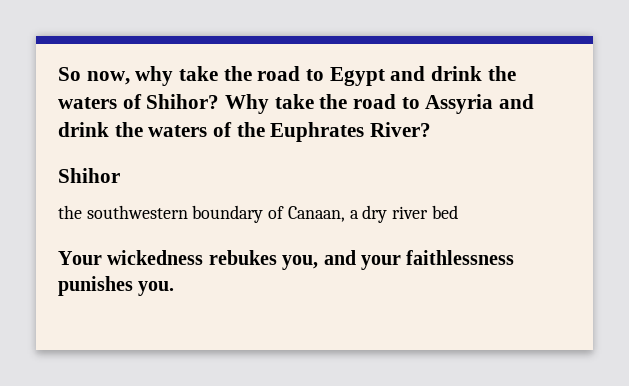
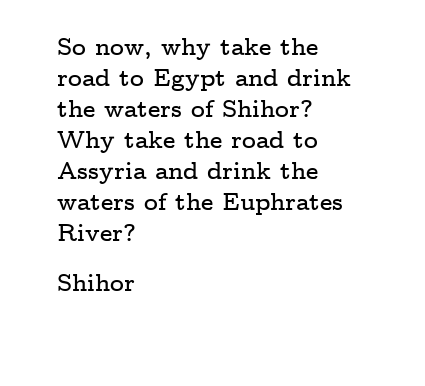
- the southwestern boundary of Canaan, a dry river bed
- Your wickedness rebukes you, and your faithlessness punishes you.

